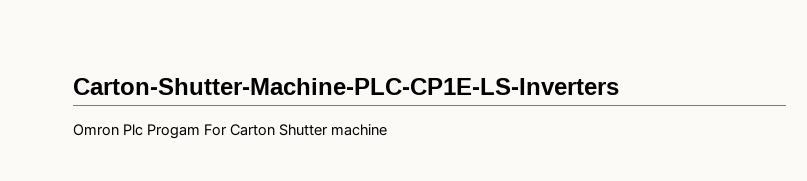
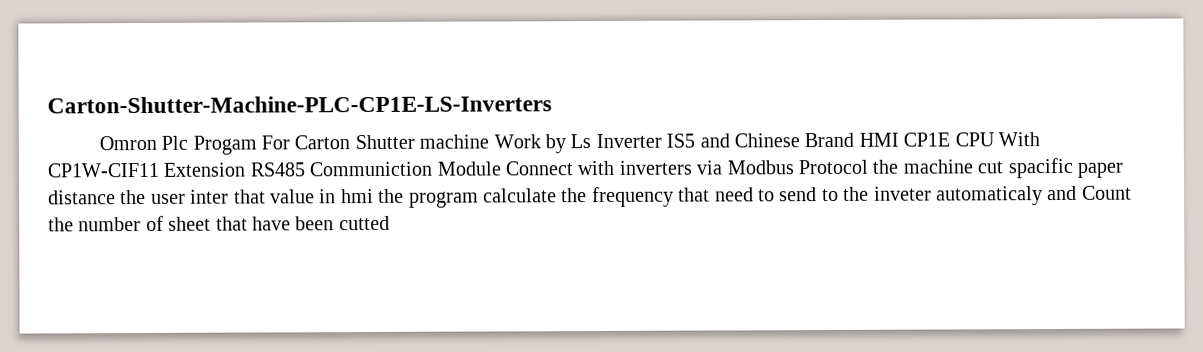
- Omron Plc Progam For Carton Shutter machine
+ Omron Plc Progam For Carton Shutter machine Work by Ls Inverter IS5 and Chinese Brand HMI CP1E CPU With CP1W-CIF11 Extension RS485 Communiction Module Connect with inverters via Modbus Protocol the machine cut spacific paper distance the user inter that value in hmi the program calculate the frequency that need to send to the inveter automaticaly and Count the number of sheet that have been cutted

